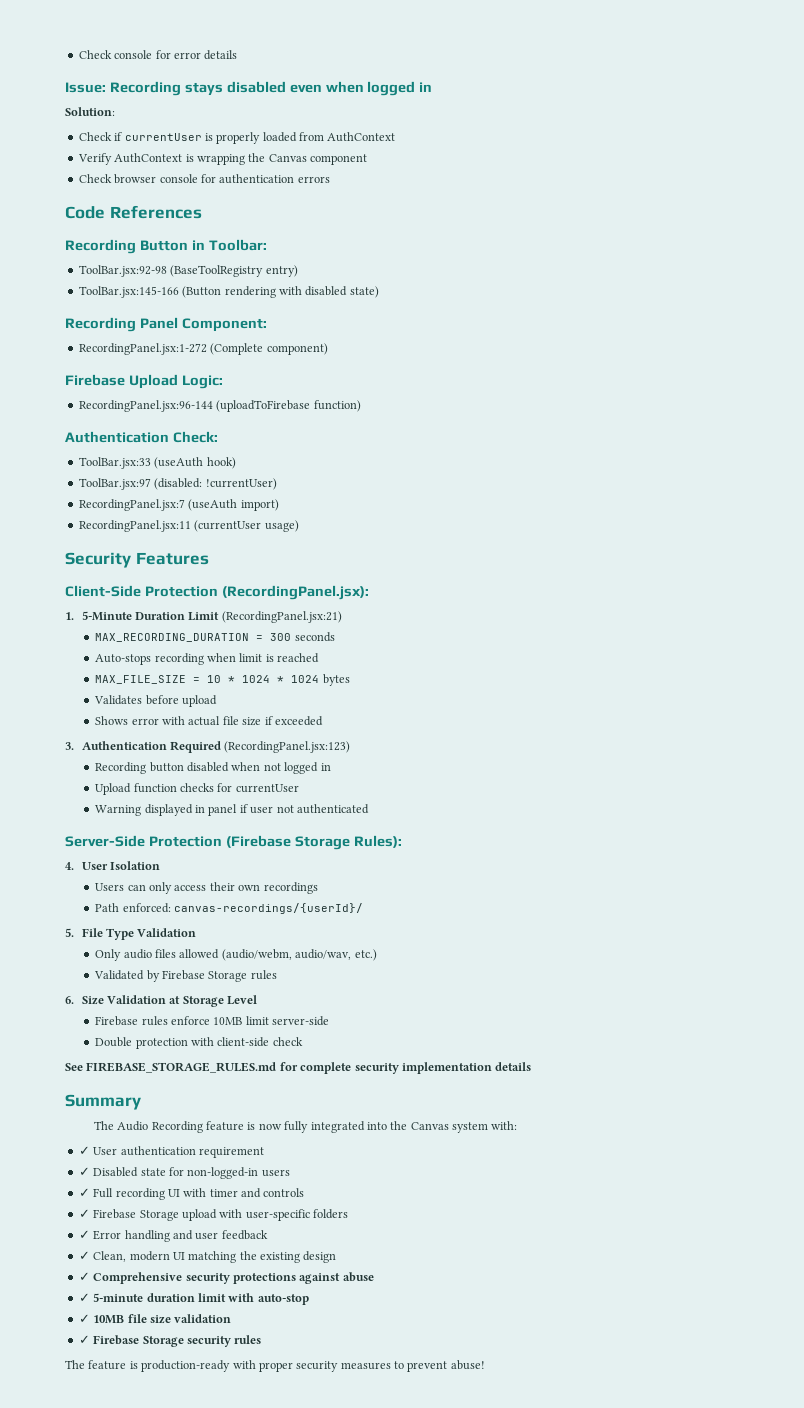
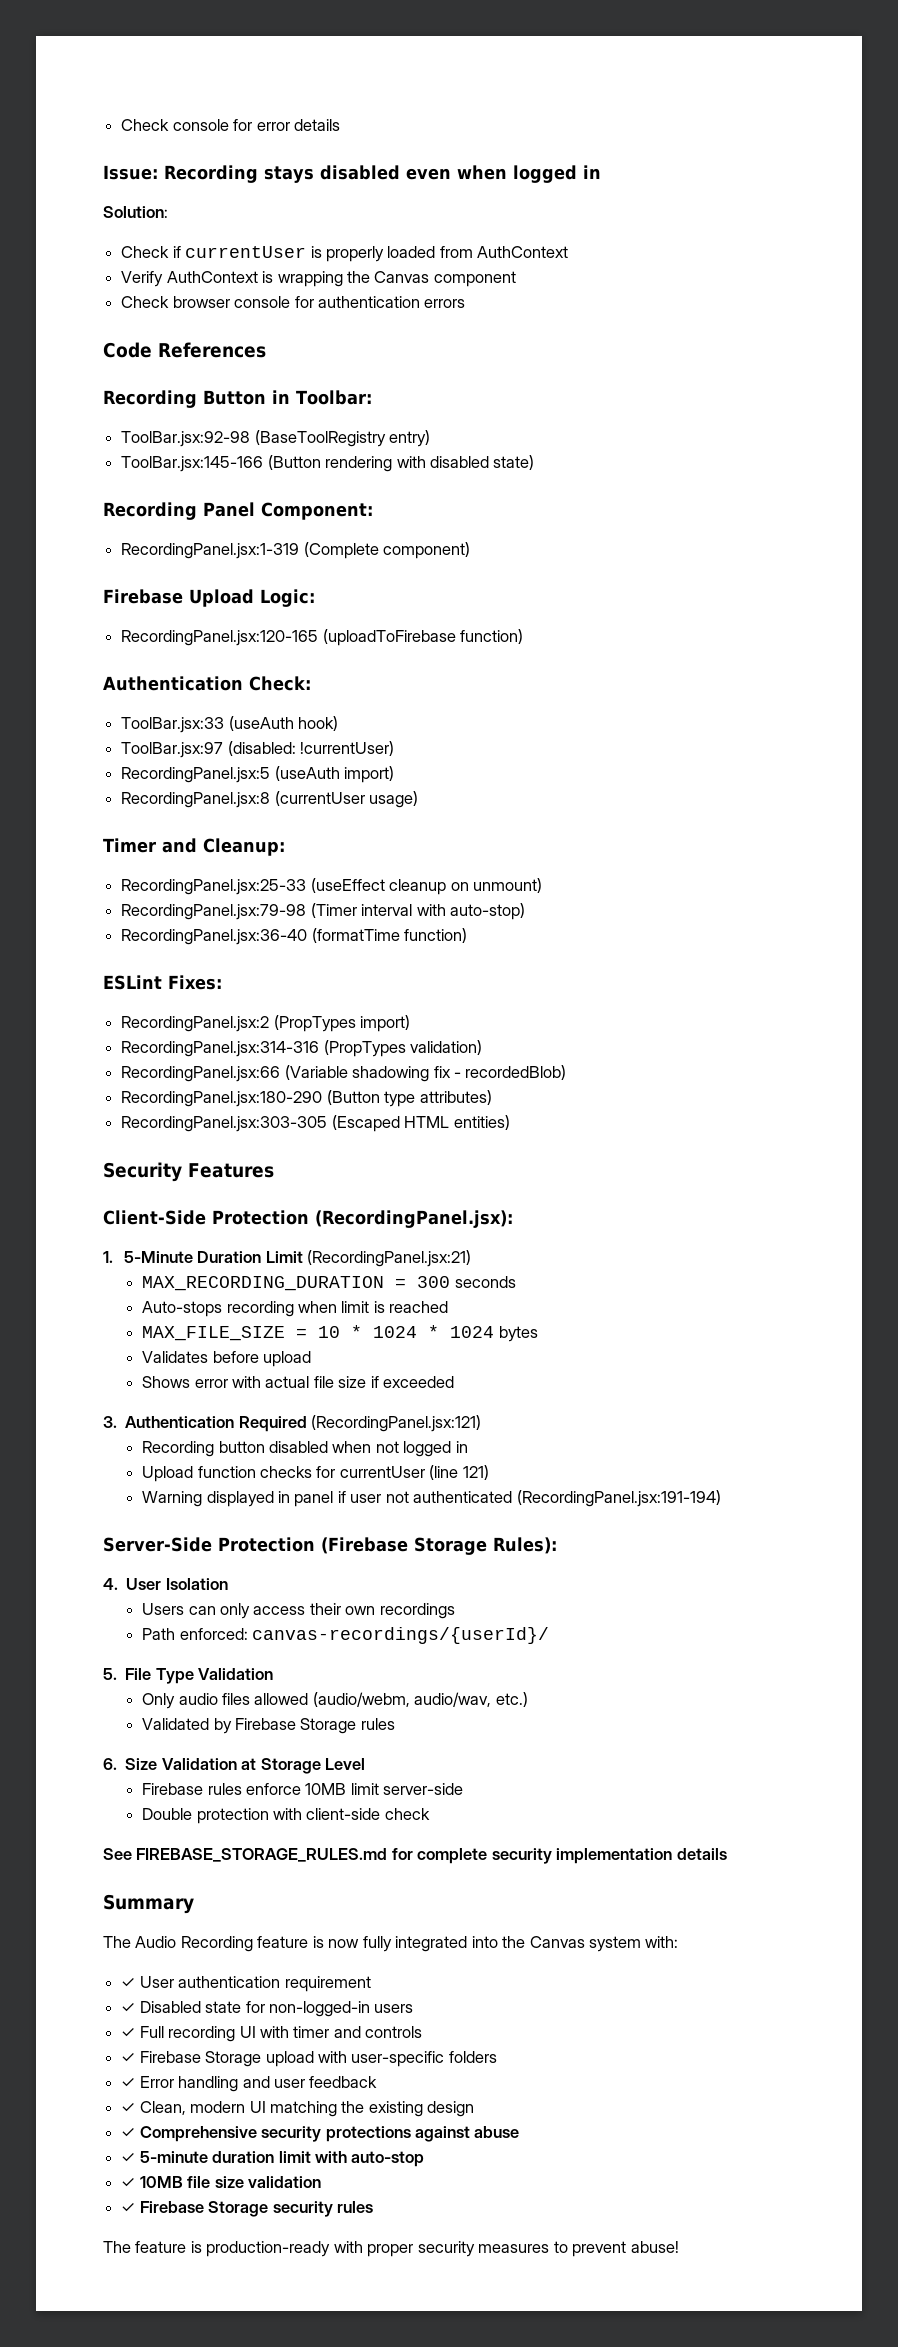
- RecordingPanel.jsx:1-272 (Complete component)
+ RecordingPanel.jsx:1-319 (Complete component)
- RecordingPanel.jsx:96-144 (uploadToFirebase function)
+ RecordingPanel.jsx:120-165 (uploadToFirebase function)
- RecordingPanel.jsx:7 (useAuth import)
+ RecordingPanel.jsx:5 (useAuth import)
- RecordingPanel.jsx:11 (currentUser usage)
+ RecordingPanel.jsx:8 (currentUser usage)
+ Timer and Cleanup:
+ RecordingPanel.jsx:25-33 (useEffect cleanup on unmount)
+ RecordingPanel.jsx:79-98 (Timer interval with auto-stop)
+ RecordingPanel.jsx:36-40 (formatTime function)
+ ESLint Fixes:
+ RecordingPanel.jsx:2 (PropTypes import)
+ RecordingPanel.jsx:314-316 (PropTypes validation)
+ RecordingPanel.jsx:66 (Variable shadowing fix - recordedBlob)
+ RecordingPanel.jsx:180-290 (Button type attributes)
+ RecordingPanel.jsx:303-305 (Escaped HTML entities)
- 3. Authentication Required (RecordingPanel.jsx:123)
+ 3. Authentication Required (RecordingPanel.jsx:121)
- Upload function checks for currentUser
+ Upload function checks for currentUser (line 121)
- Warning displayed in panel if user not authenticated
+ Warning displayed in panel if user not authenticated (RecordingPanel.jsx:191-194)

